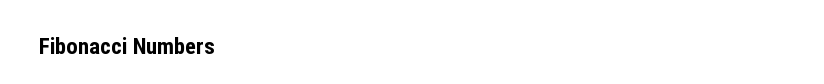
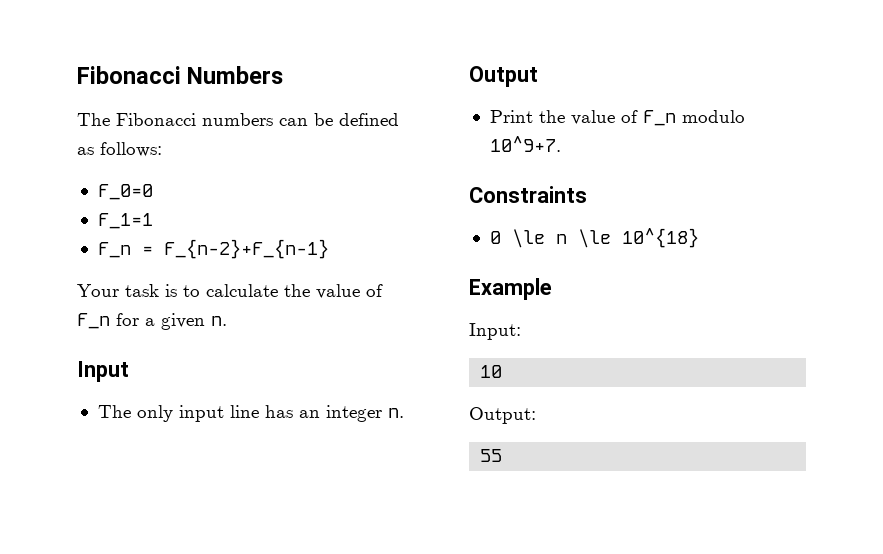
+ The Fibonacci numbers can be defined as follows:
+ F_0=0
+ F_1=1
+ F_n = F_{n-2}+F_{n-1}
+ Your task is to calculate the value of F_n for a given n.
+ Input
+ The only input line has an integer n.
+ Output
+ Print the value of F_n modulo 10^9+7.
+ Constraints
+ 0 \le n \le 10^{18}
+ Example
+ Input:
+ 10
+ Output:
+ 55

